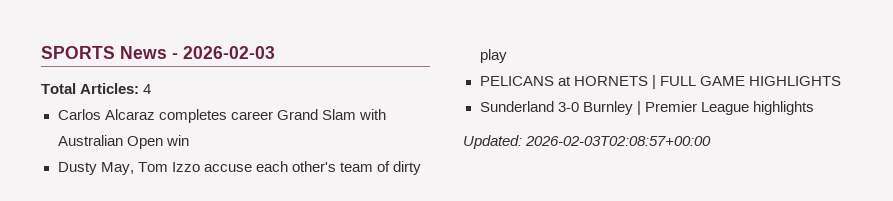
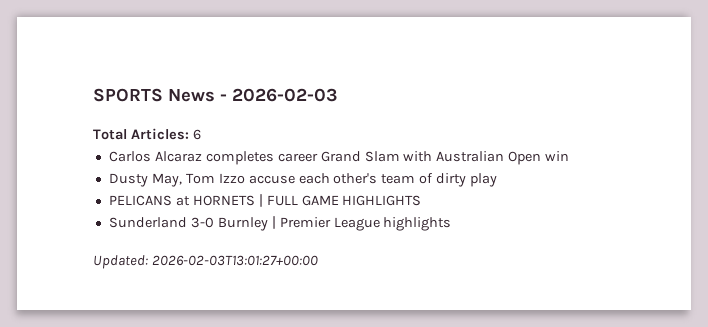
- Total Articles: 4
+ Total Articles: 6
- Updated: 2026-02-03T02:08:57+00:00
+ Updated: 2026-02-03T13:01:27+00:00

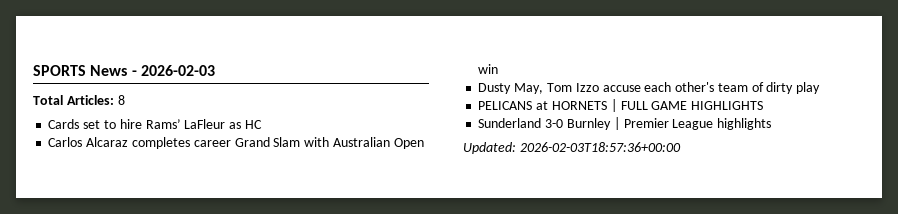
- Total Articles: 6
+ Total Articles: 8
+ Cards set to hire Rams’ LaFleur as HC
- Updated: 2026-02-03T13:01:27+00:00
+ Updated: 2026-02-03T18:57:36+00:00

